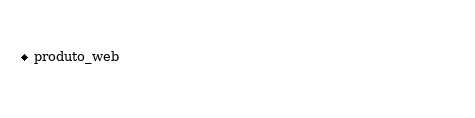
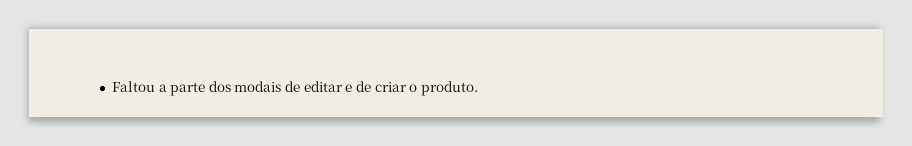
- produto_web
+ Faltou a parte dos modais de editar e de criar o produto.

